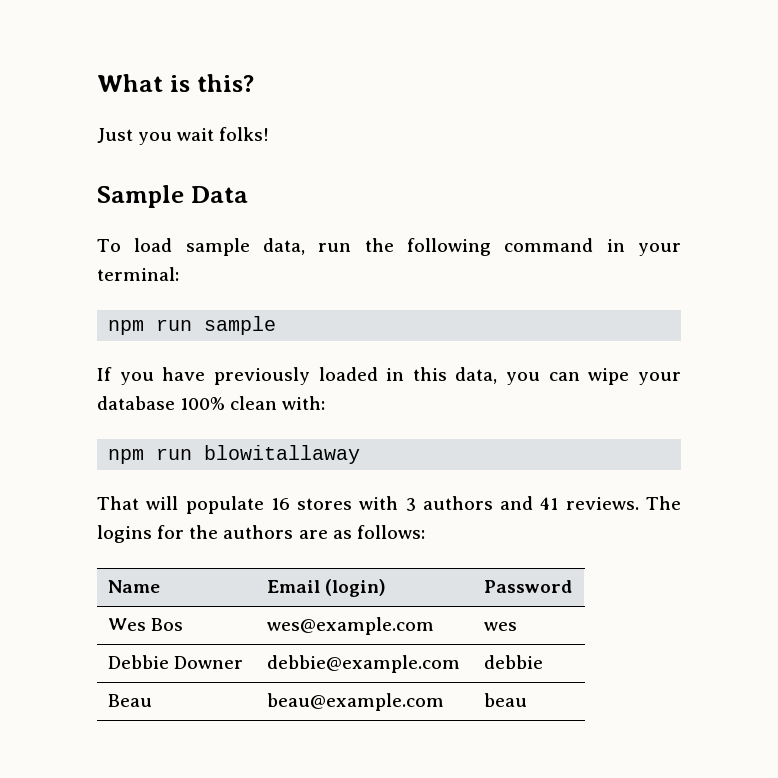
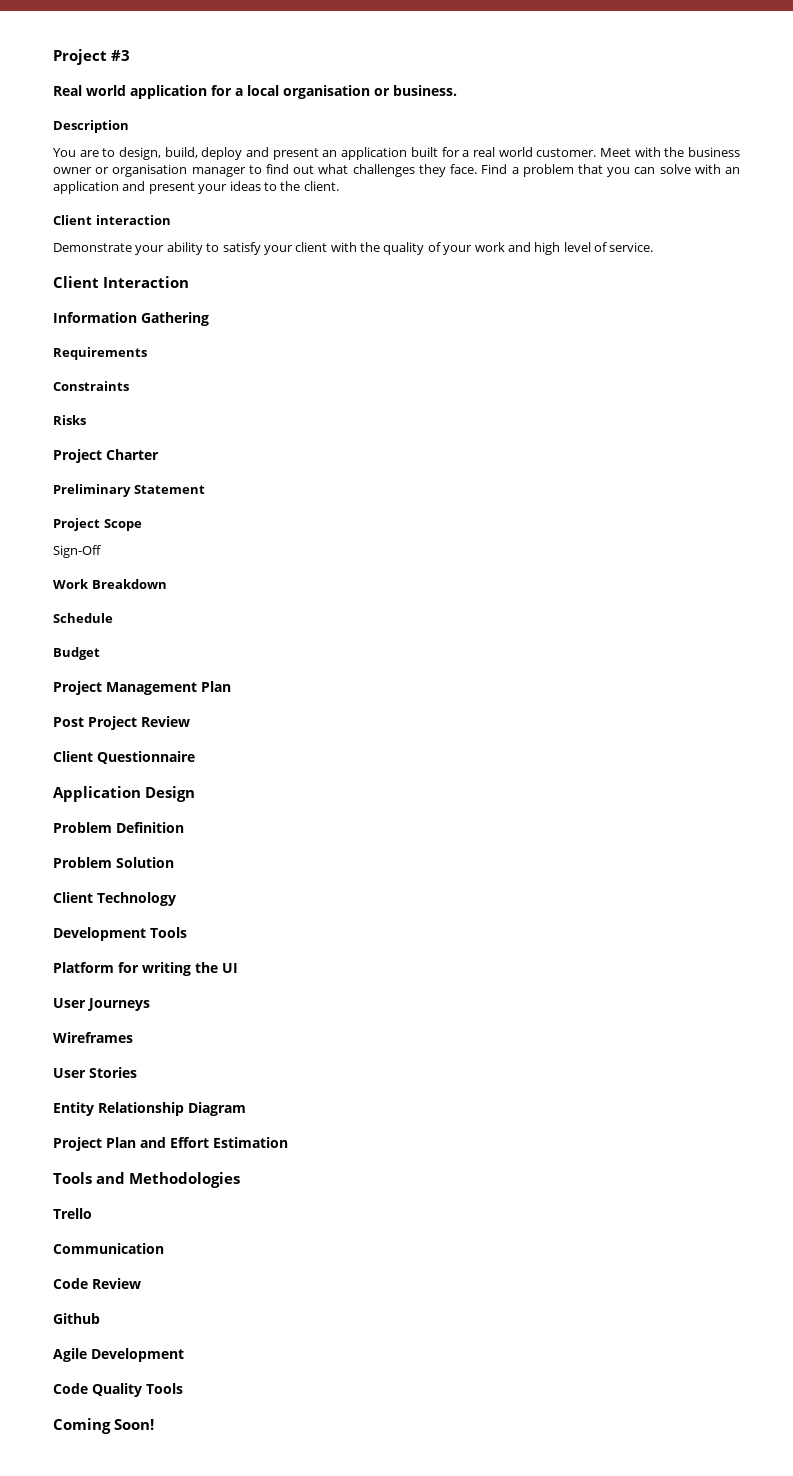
- What is this?
- Just you wait folks!
- Sample Data
- To load sample data, run the following command in your terminal:
- npm run sample
- If you have previously loaded in this data, you can wipe your database 100% clean with:
- npm run blowitallaway
- That will populate 16 stores with 3 authors and 41 reviews. The logins for the authors are as follows:
- Name | Email (login) | Password
- Wes Bos | wes@example.com | wes
- Debbie Downer | debbie@example.com | debbie
- Beau | beau@example.com | beau
+ Project #3
+ Real world application for a local organisation or business.
+ Description
+ You are to design, build, deploy and present an application built for a real world customer. Meet with the business owner or organisation manager to find out what challenges they face. Find a problem that you can solve with an application and present your ideas to the client.
+ Client interaction
+ Demonstrate your ability to satisfy your client with the quality of your work and high level of service.
+ Client Interaction
+ Information Gathering
+ Requirements
+ Constraints
+ Risks
+ Project Charter
+ Preliminary Statement
+ Project Scope
+ Sign-Off
+ Work Breakdown
+ Schedule
+ Budget
+ Project Management Plan
+ Post Project Review
+ Client Questionnaire
+ Application Design
+ Problem Definition
+ Problem Solution
+ Client Technology
+ Development Tools
+ Platform for writing the UI
+ User Journeys
+ Wireframes
+ User Stories
+ Entity Relationship Diagram
+ Project Plan and Effort Estimation
+ Tools and Methodologies
+ Trello
+ Communication
+ Code Review
+ Github
+ Agile Development
+ Code Quality Tools
+ Coming Soon!

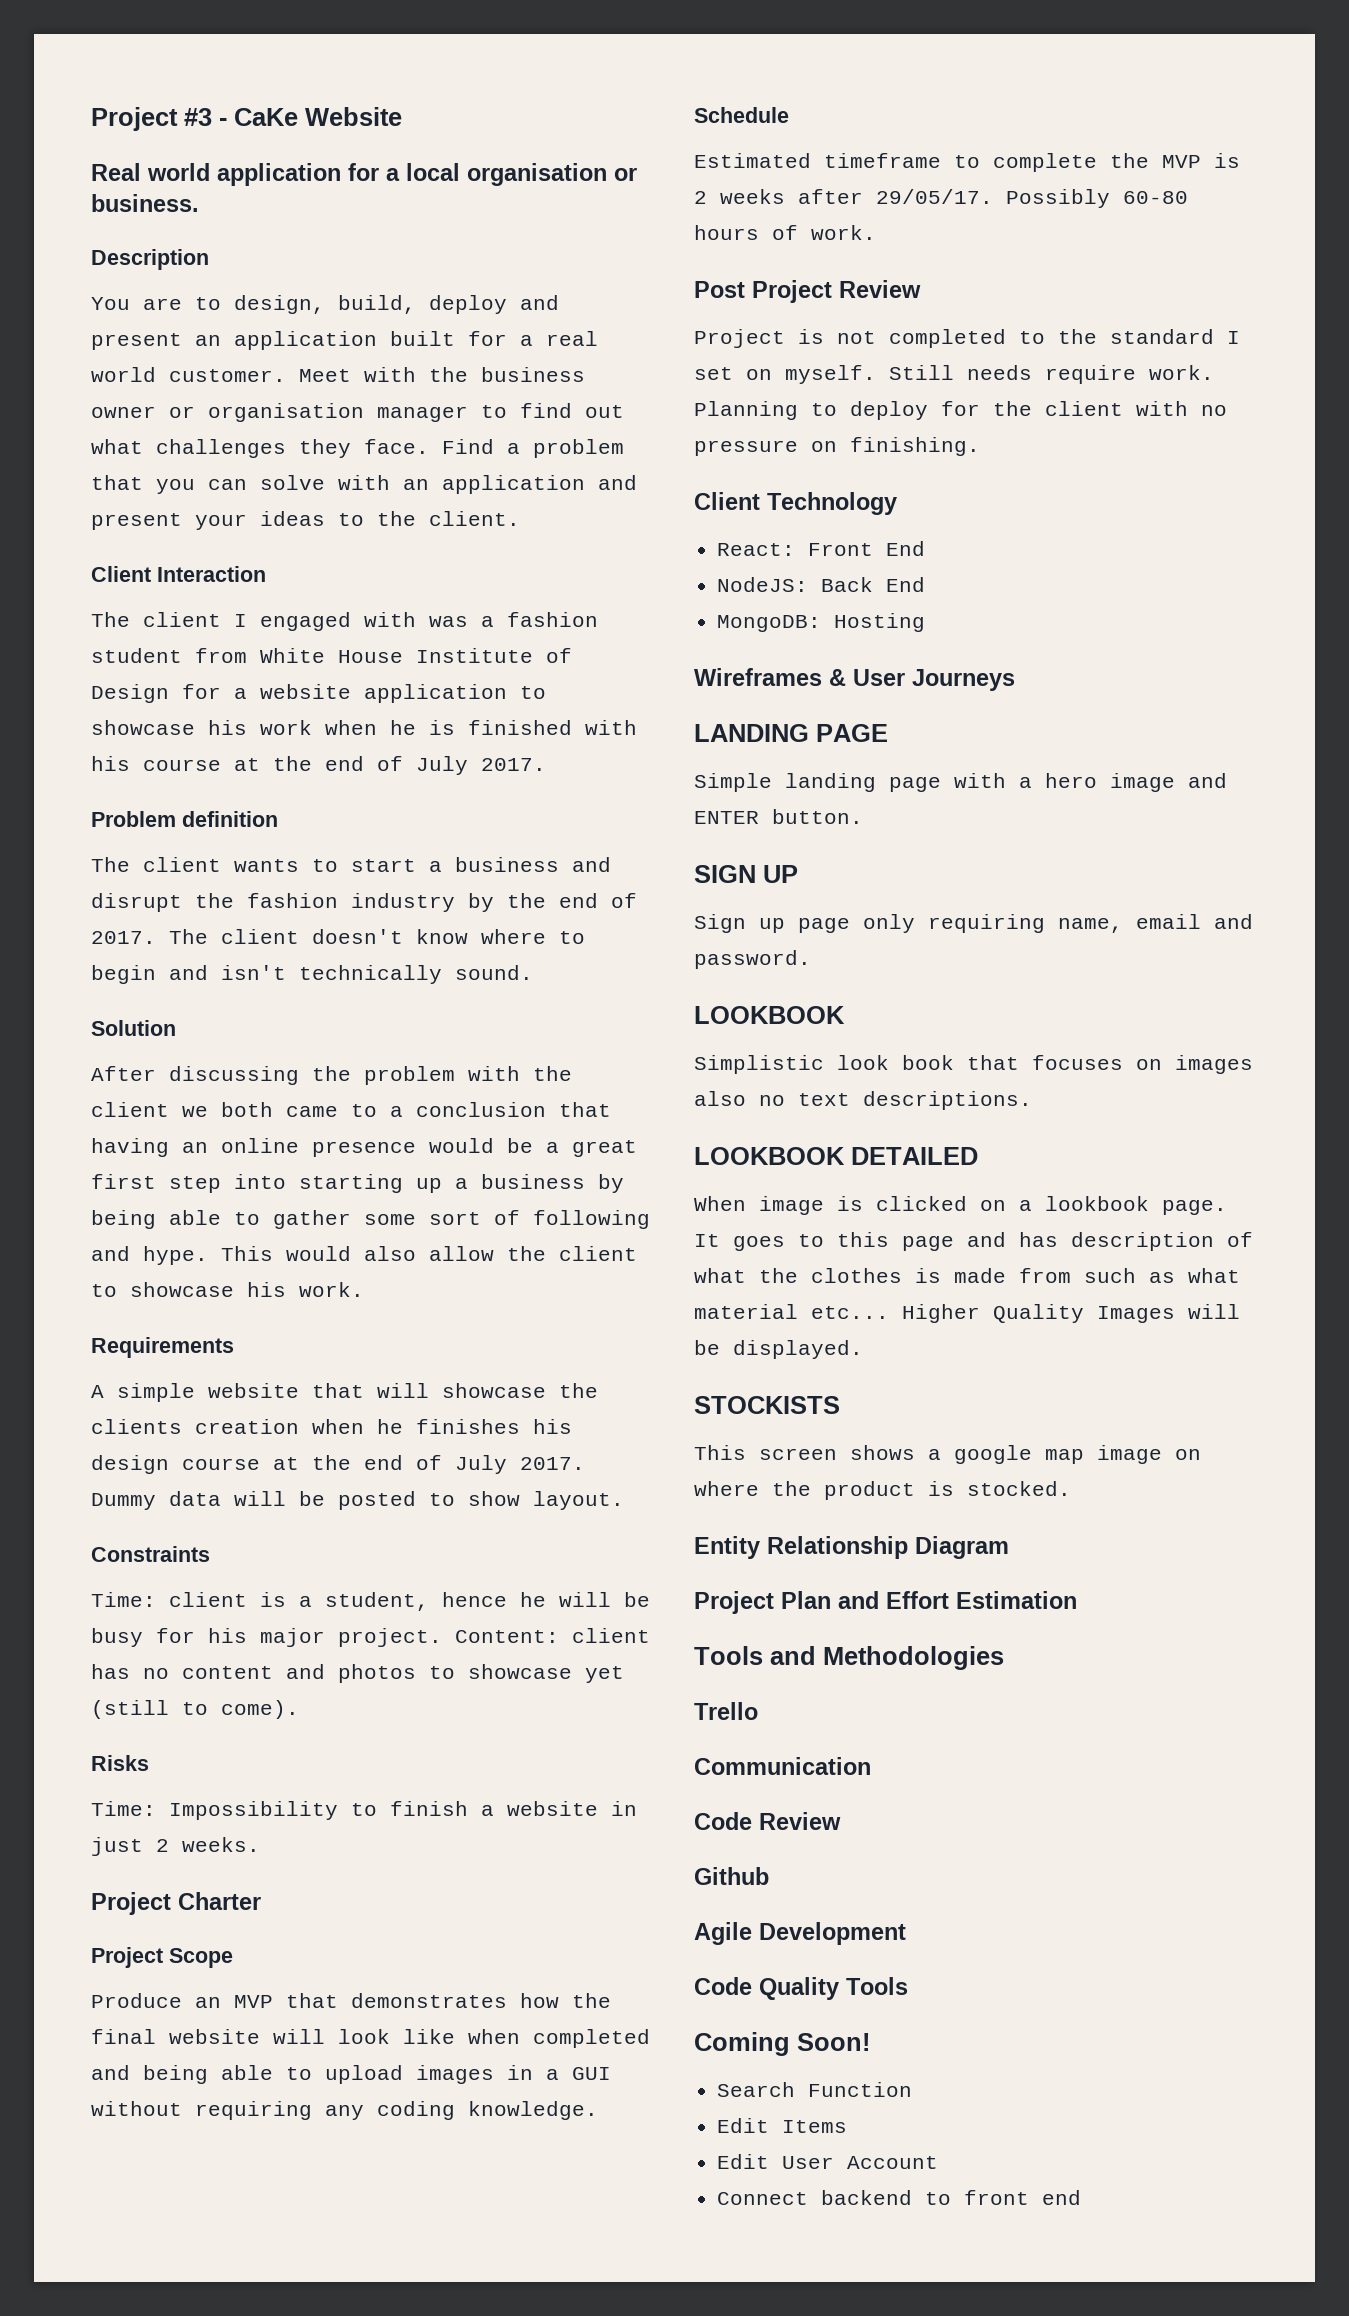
- Project #3
+ Project #3 - CaKe Website
- Client interaction
- Demonstrate your ability to satisfy your client with the quality of your work and high level of service.
  Client Interaction
- Information Gathering
+ The client I engaged with was a fashion student from White House Institute of Design for a website application to showcase his work when he is finished with his course at the end of July 2017.
+ Problem definition
+ The client wants to start a business and disrupt the fashion industry by the end of 2017. The client doesn't know where to begin and isn't technically sound.
+ Solution
+ After discussing the problem with the client we both came to a conclusion that having an online presence would be a great first step into starting up a business by being able to gather some sort of following and hype. This would also allow the client to showcase his work.
  Requirements
+ A simple website that will showcase the clients creation when he finishes his design course at the end of July 2017. Dummy data will be posted to show layout.
  Constraints
+ Time: client is a student, hence he will be busy for his major project. Content: client has no content and photos to showcase yet (still to come).
  Risks
+ Time: Impossibility to finish a website in just 2 weeks.
- Preliminary Statement
- Sign-Off
- Work Breakdown
+ Produce an MVP that demonstrates how the final website will look like when completed and being able to upload images in a GUI without requiring any coding knowledge.
  Schedule
- Budget
- Project Management Plan
+ Estimated timeframe to complete the MVP is 2 weeks after 29/05/17. Possibly 60-80 hours of work.
  Post Project Review
- Client Questionnaire
- Application Design
- Problem Definition
- Problem Solution
+ Project is not completed to the standard I set on myself. Still needs require work. Planning to deploy for the client with no pressure on finishing.
  Client Technology
- Development Tools
- Platform for writing the UI
- User Journeys
- Wireframes
- User Stories
+ React: Front End
+ NodeJS: Back End
+ MongoDB: Hosting
+ Wireframes & User Journeys
+ LANDING PAGE
+ Simple landing page with a hero image and ENTER button.
+ SIGN UP
+ Sign up page only requiring name, email and password.
+ LOOKBOOK
+ Simplistic look book that focuses on images also no text descriptions.
+ LOOKBOOK DETAILED
+ When image is clicked on a lookbook page. It goes to this page and has description of what the clothes is made from such as what material etc... Higher Quality Images will be displayed.
+ STOCKISTS
+ This screen shows a google map image on where the product is stocked.
+ Search Function
+ Edit Items
+ Edit User Account
+ Connect backend to front end

